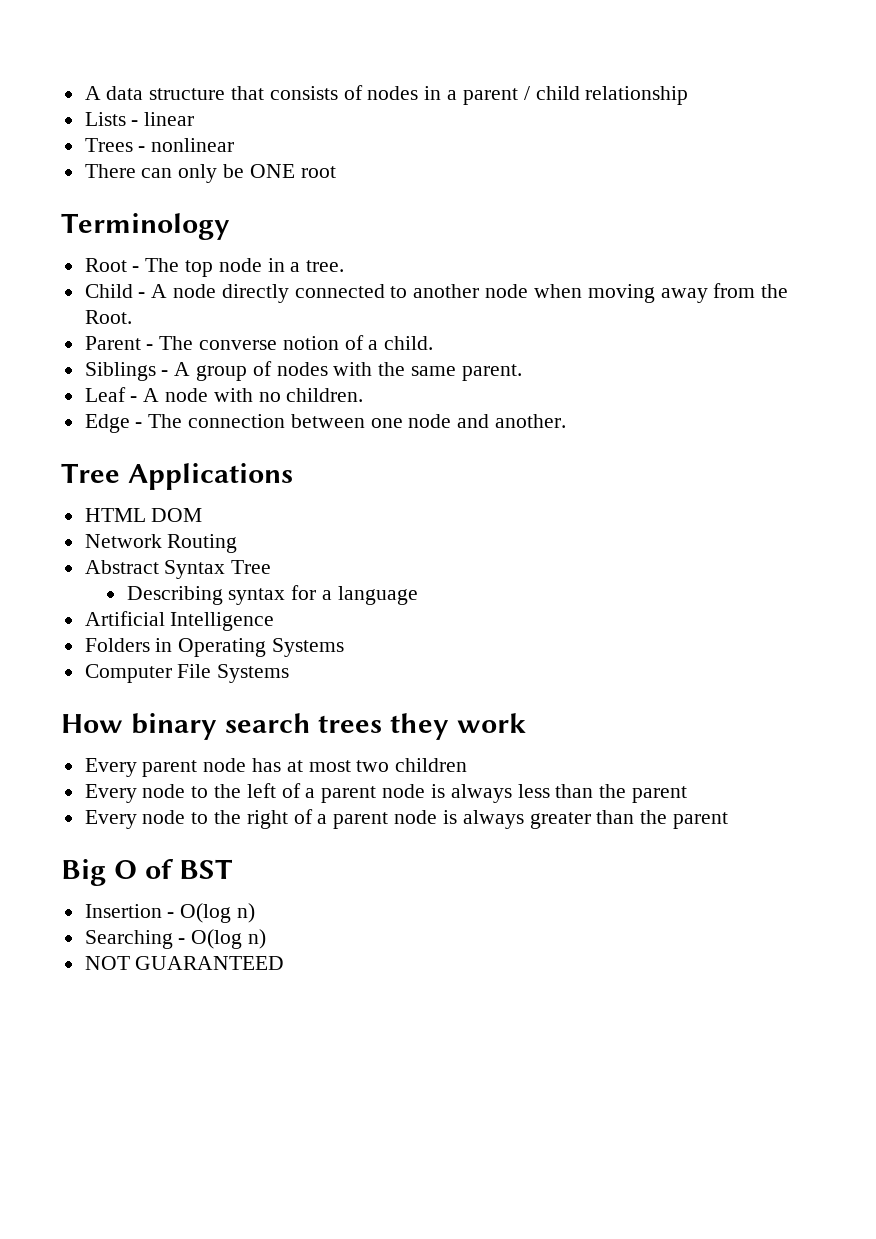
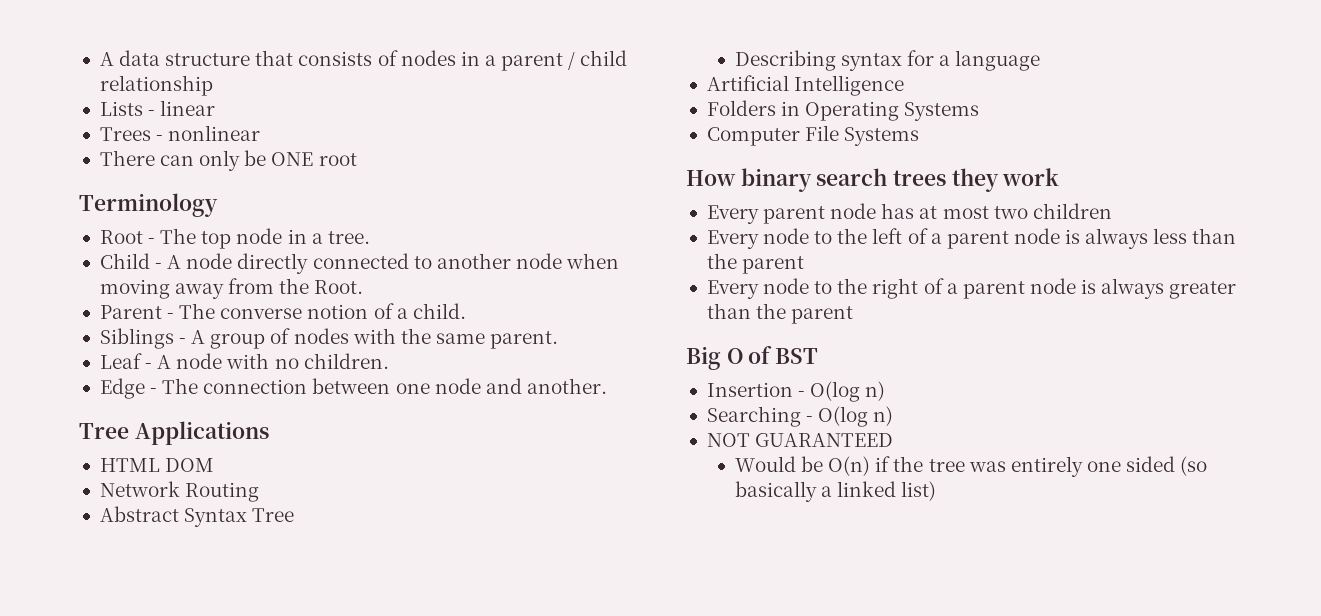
+ Would be O(n) if the tree was entirely one sided (so basically a linked list)

